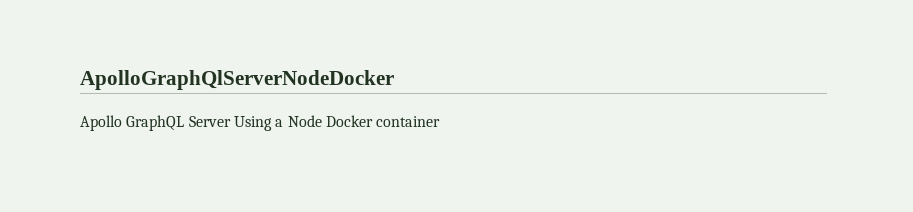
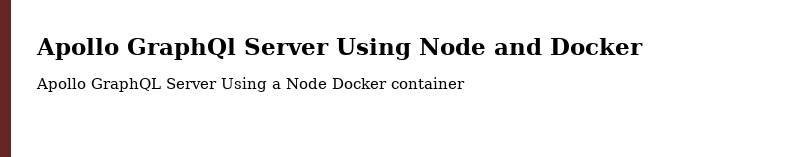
- ApolloGraphQlServerNodeDocker
+ Apollo GraphQl Server Using Node and Docker

